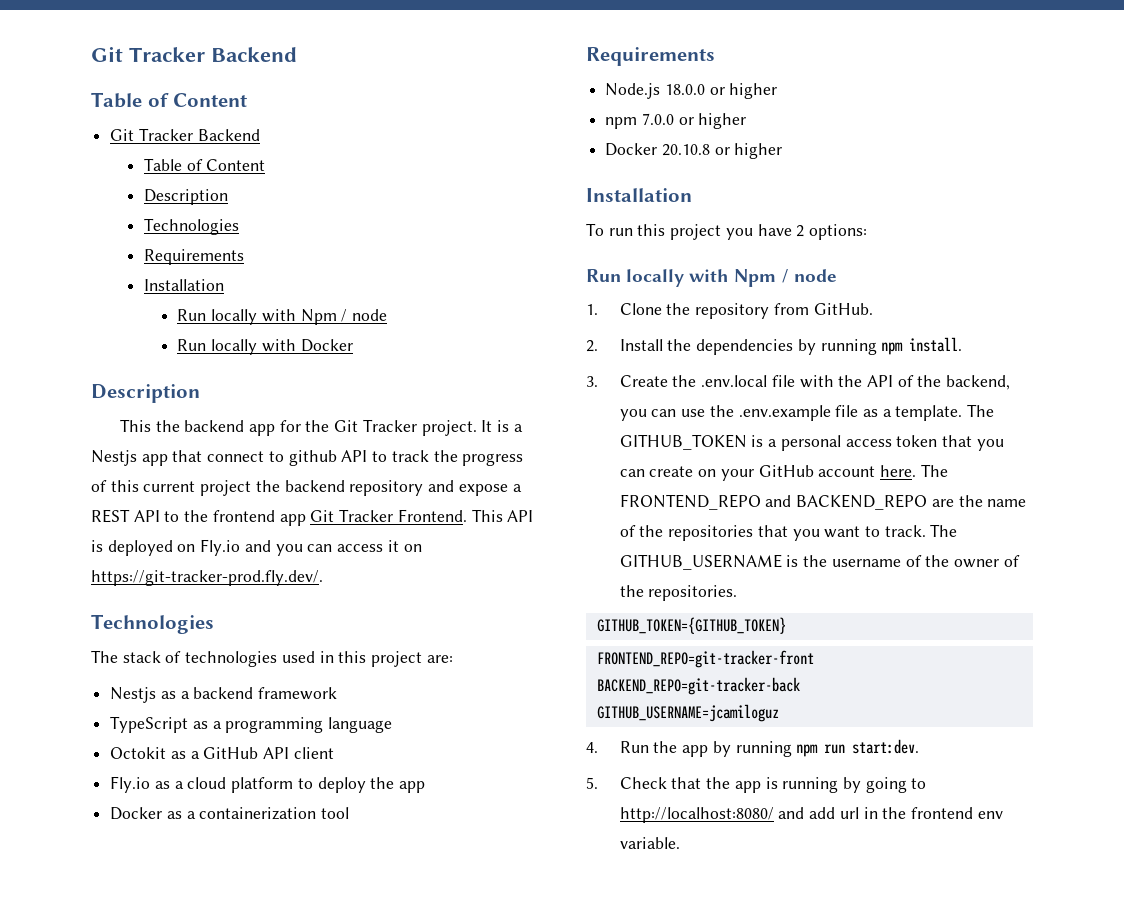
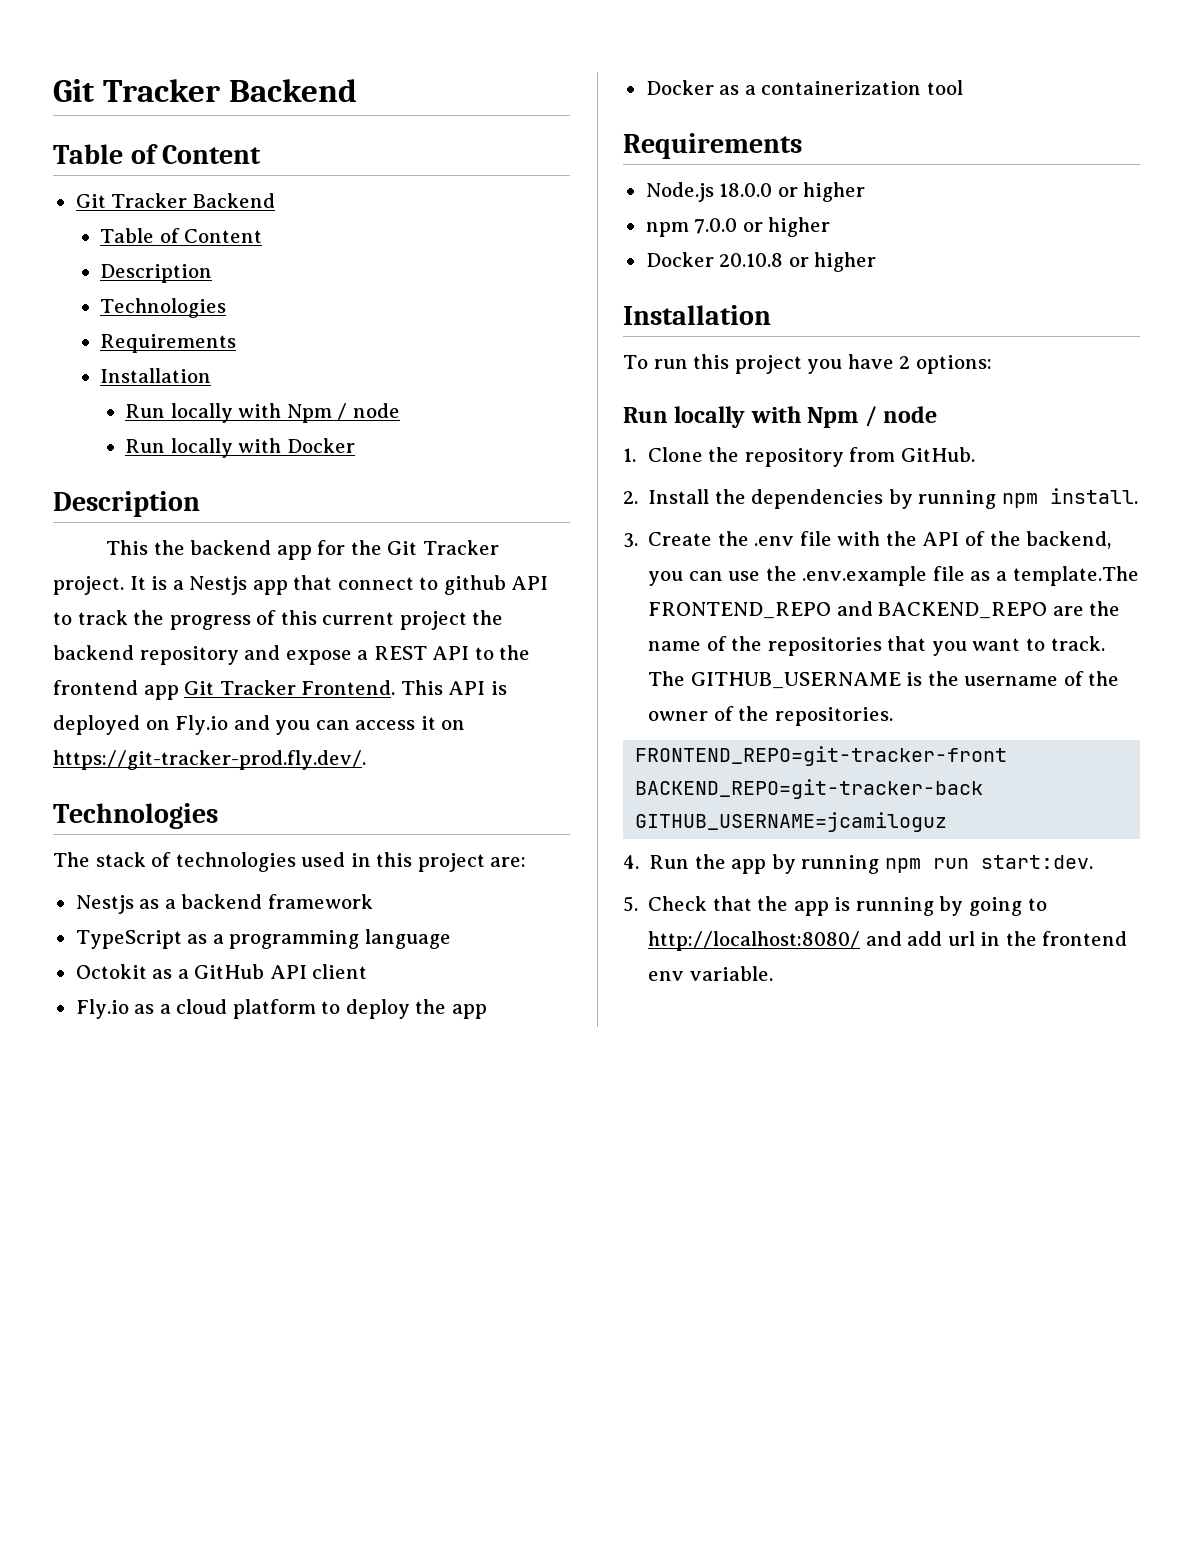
- 3. Create the .env.local file with the API of the backend, you can use the .env.example file as a template. The GITHUB_TOKEN is a personal access token that you can create on your GitHub account here. The FRONTEND_REPO and BACKEND_REPO are the name of the repositories that you want to track.
+ 3. Create the .env file with the API of the backend, you can use the .env.example file as a template.The FRONTEND_REPO and BACKEND_REPO are the name of the repositories that you want to track.
- GITHUB_TOKEN={GITHUB_TOKEN}

